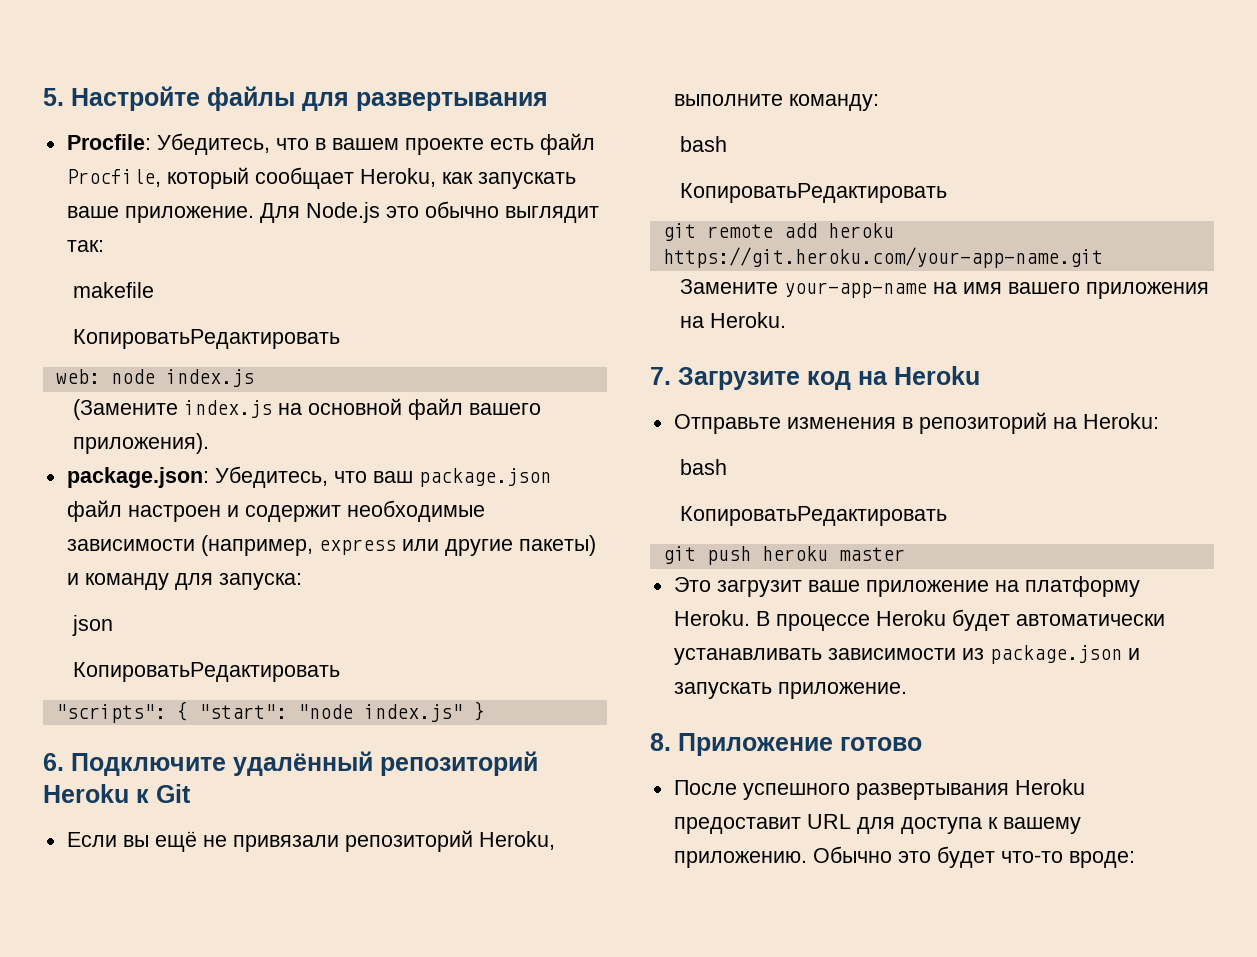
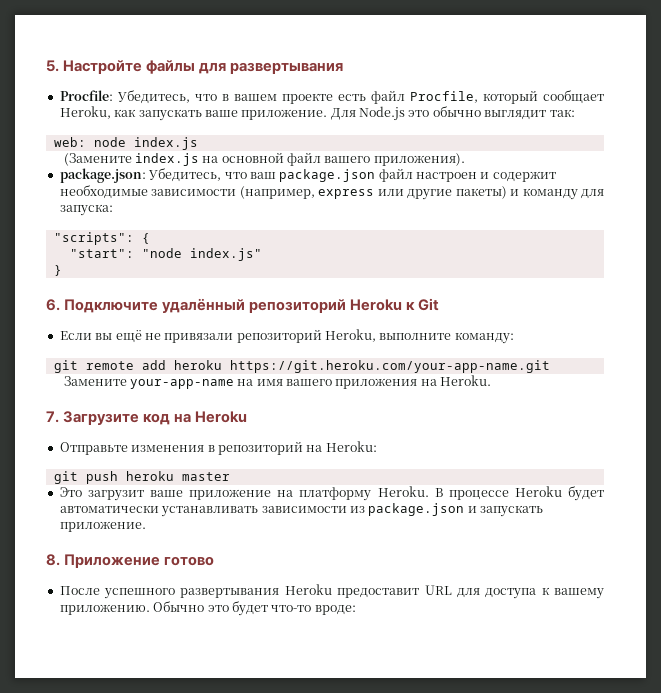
- makefile
- КопироватьРедактировать
- json
- КопироватьРедактировать
- "scripts": { "start": "node index.js" }
+ "scripts": {
+ "start": "node index.js"
+ }
  Если вы ещё не привязали репозиторий Heroku, выполните команду:
- bash
- КопироватьРедактировать
  Отправьте изменения в репозиторий на Heroku:
- bash
- КопироватьРедактировать

